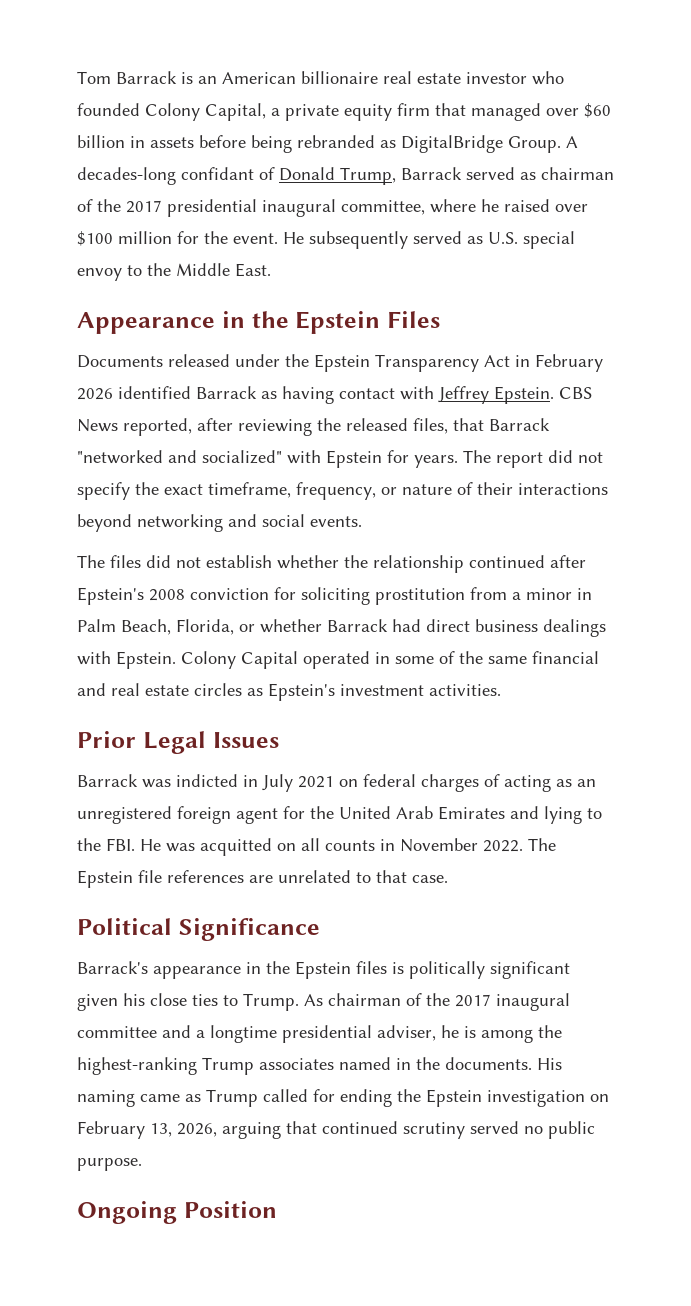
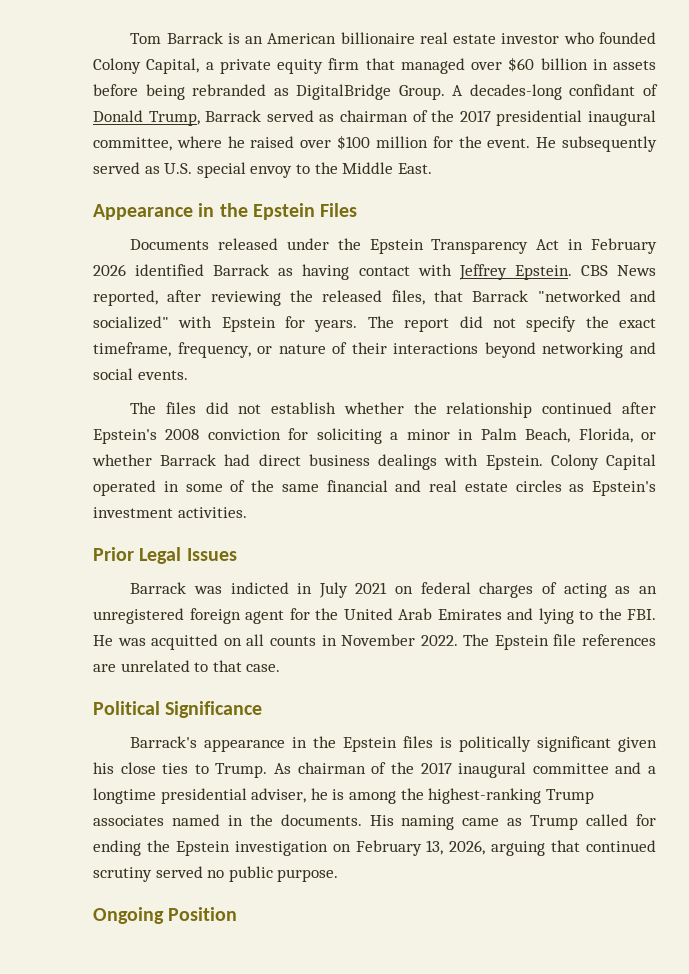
- The files did not establish whether the relationship continued after Epstein's 2008 conviction for soliciting prostitution from a minor in Palm Beach, Florida, or whether Barrack had direct business dealings with Epstein.
+ The files did not establish whether the relationship continued after Epstein's 2008 conviction for soliciting a minor in Palm Beach, Florida, or whether Barrack had direct business dealings with Epstein.

